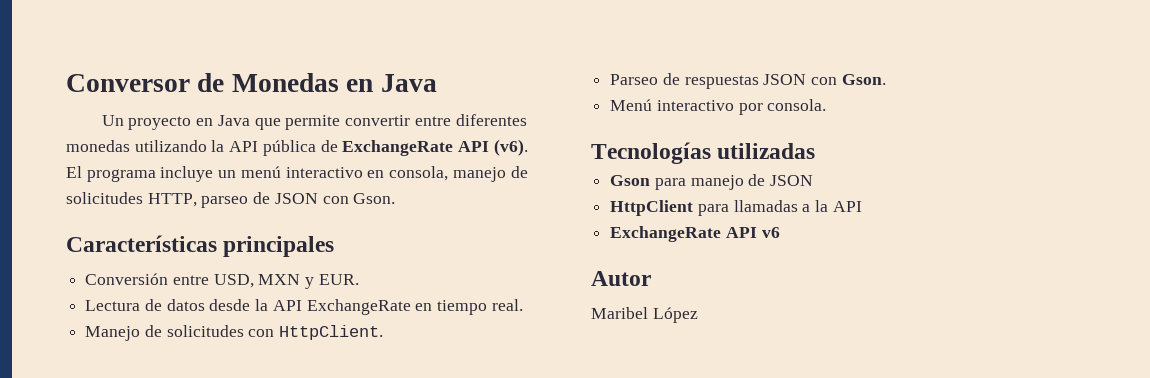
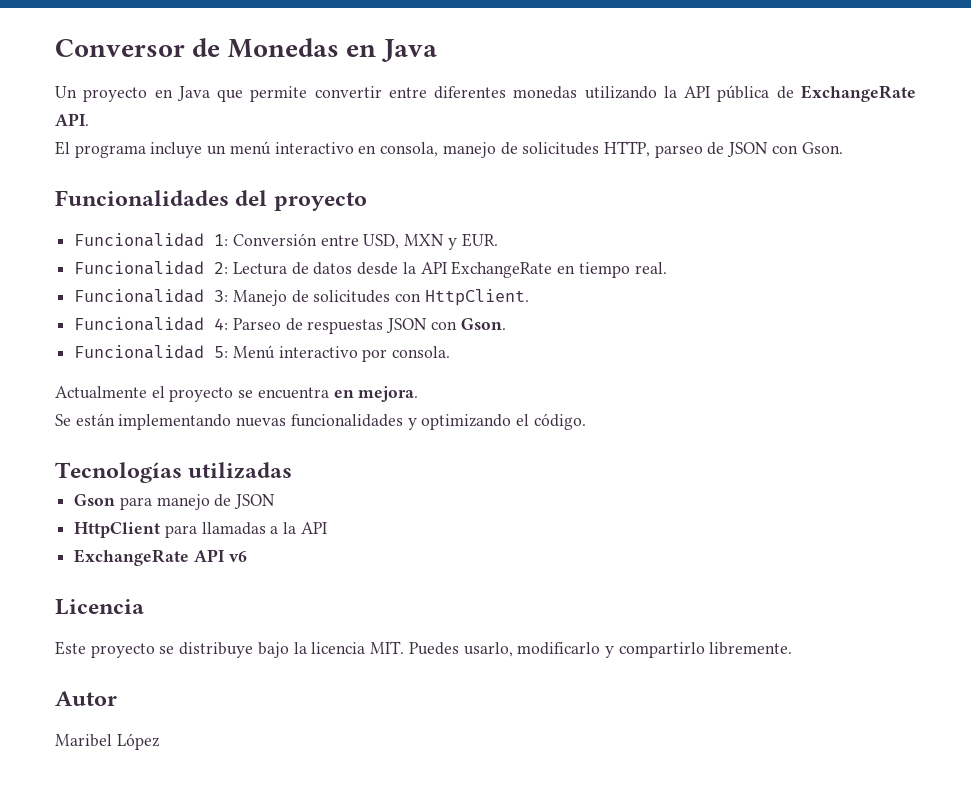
- Un proyecto en Java que permite convertir entre diferentes monedas utilizando la API pública de ExchangeRate API (v6).
+ Un proyecto en Java que permite convertir entre diferentes monedas utilizando la API pública de ExchangeRate API.
- Características principales
- Conversión entre USD, MXN y EUR.
+ Funcionalidades del proyecto
+ Funcionalidad 1: Conversión entre USD, MXN y EUR.
- Lectura de datos desde la API ExchangeRate en tiempo real.
+ Funcionalidad 2: Lectura de datos desde la API ExchangeRate en tiempo real.
- Manejo de solicitudes con HttpClient.
+ Funcionalidad 3: Manejo de solicitudes con HttpClient.
- Parseo de respuestas JSON con Gson.
+ Funcionalidad 4: Parseo de respuestas JSON con Gson.
- Menú interactivo por consola.
+ Funcionalidad 5: Menú interactivo por consola.
+ Actualmente el proyecto se encuentra en mejora.
+ Se están implementando nuevas funcionalidades y optimizando el código.
+ Licencia
+ Este proyecto se distribuye bajo la licencia MIT. Puedes usarlo, modificarlo y compartirlo libremente.

